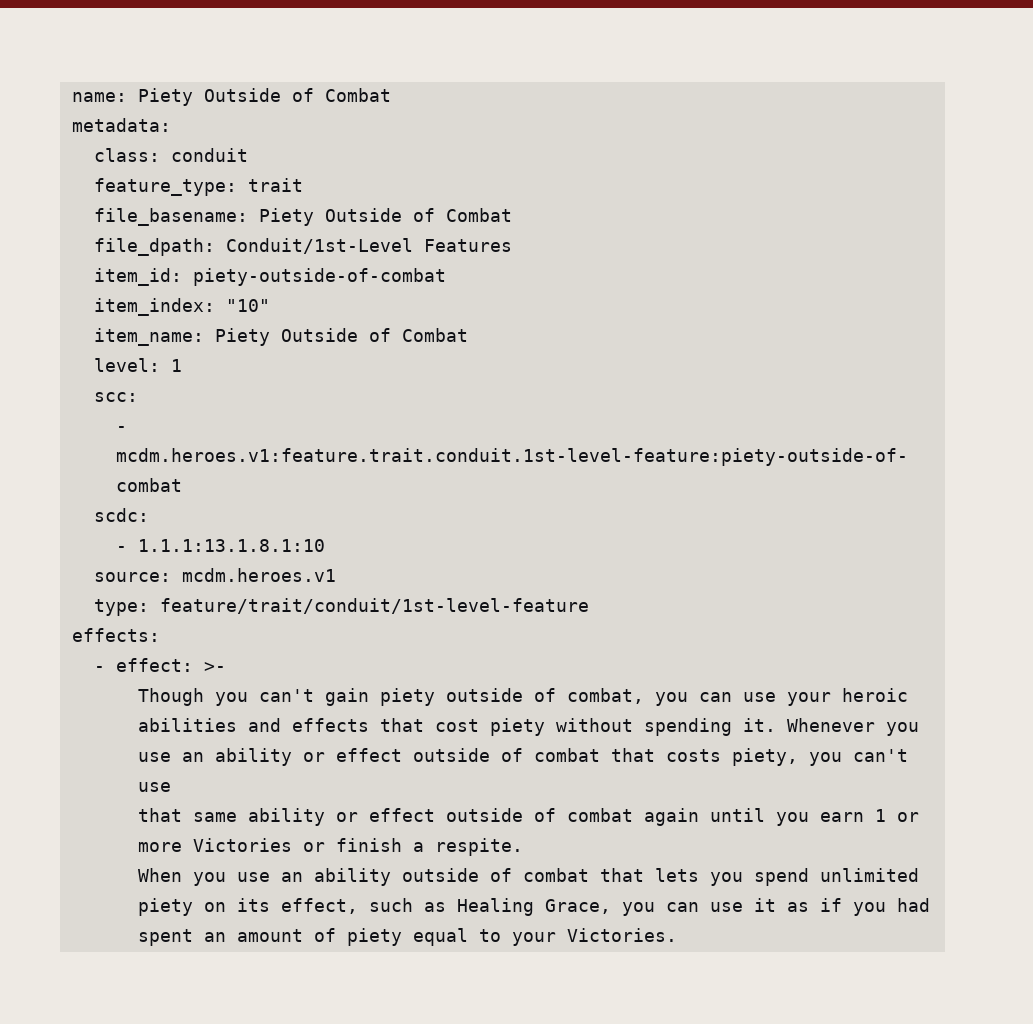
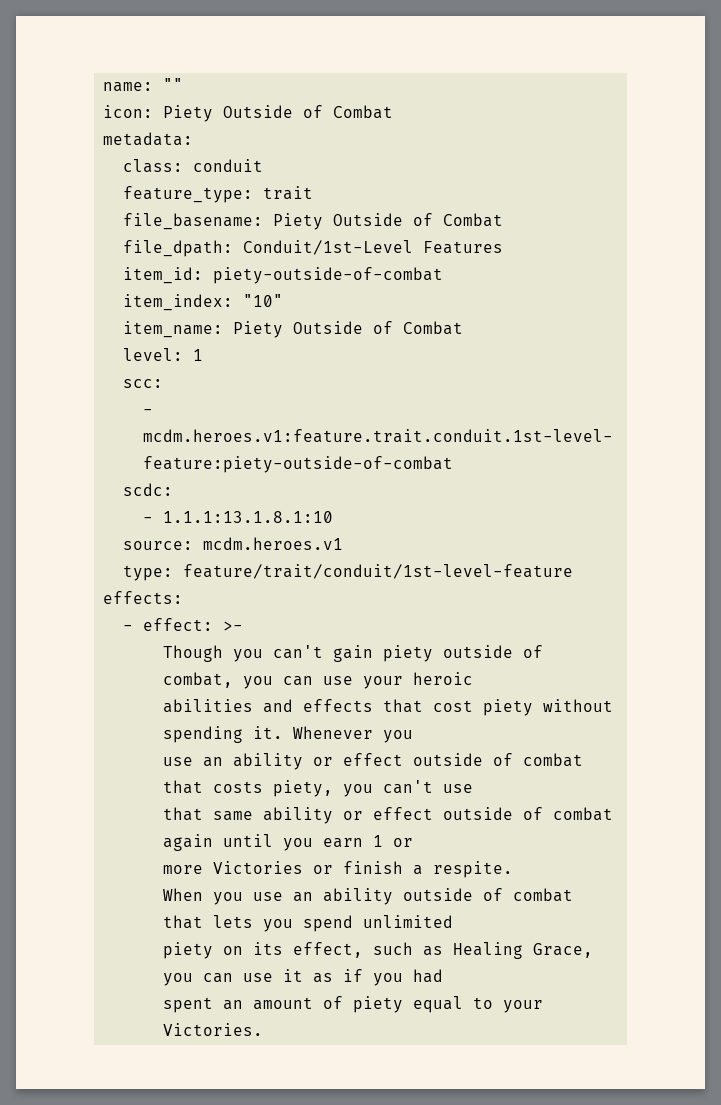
- name: Piety Outside of Combat
+ name: ""
+ icon: Piety Outside of Combat

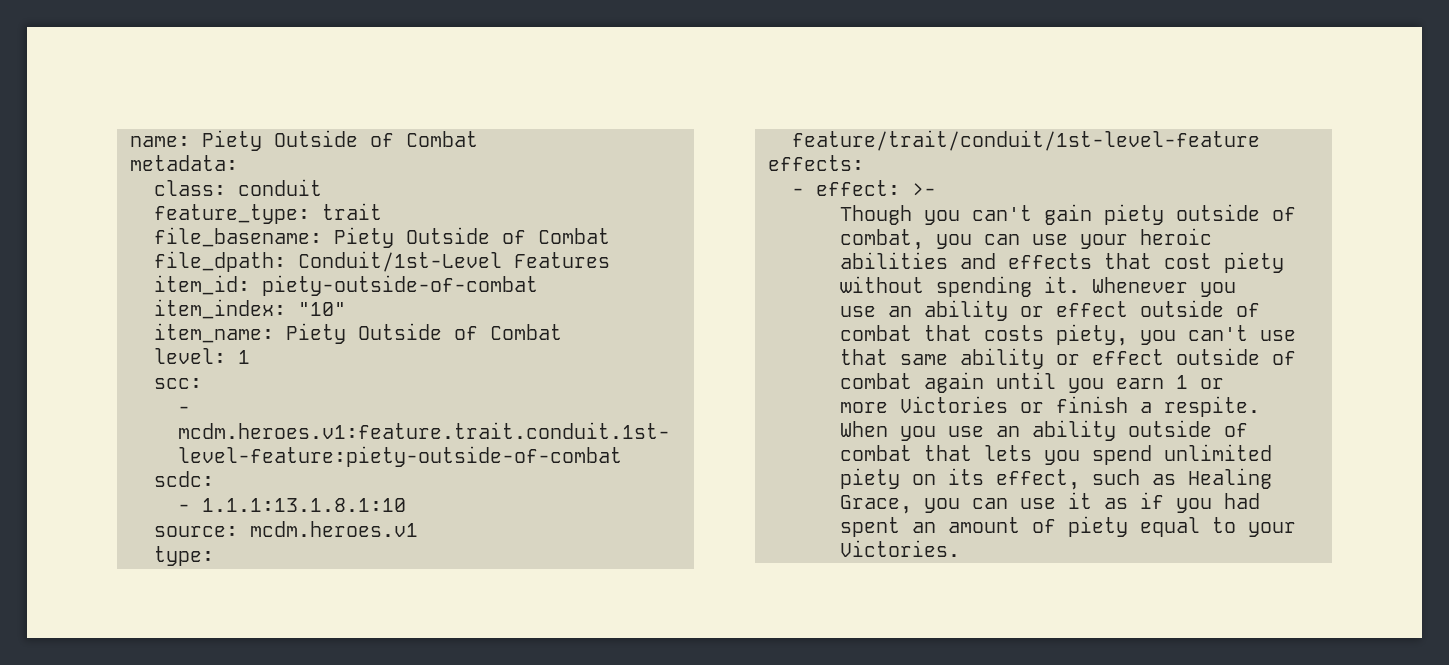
- name: ""
- icon: Piety Outside of Combat
+ name: Piety Outside of Combat

